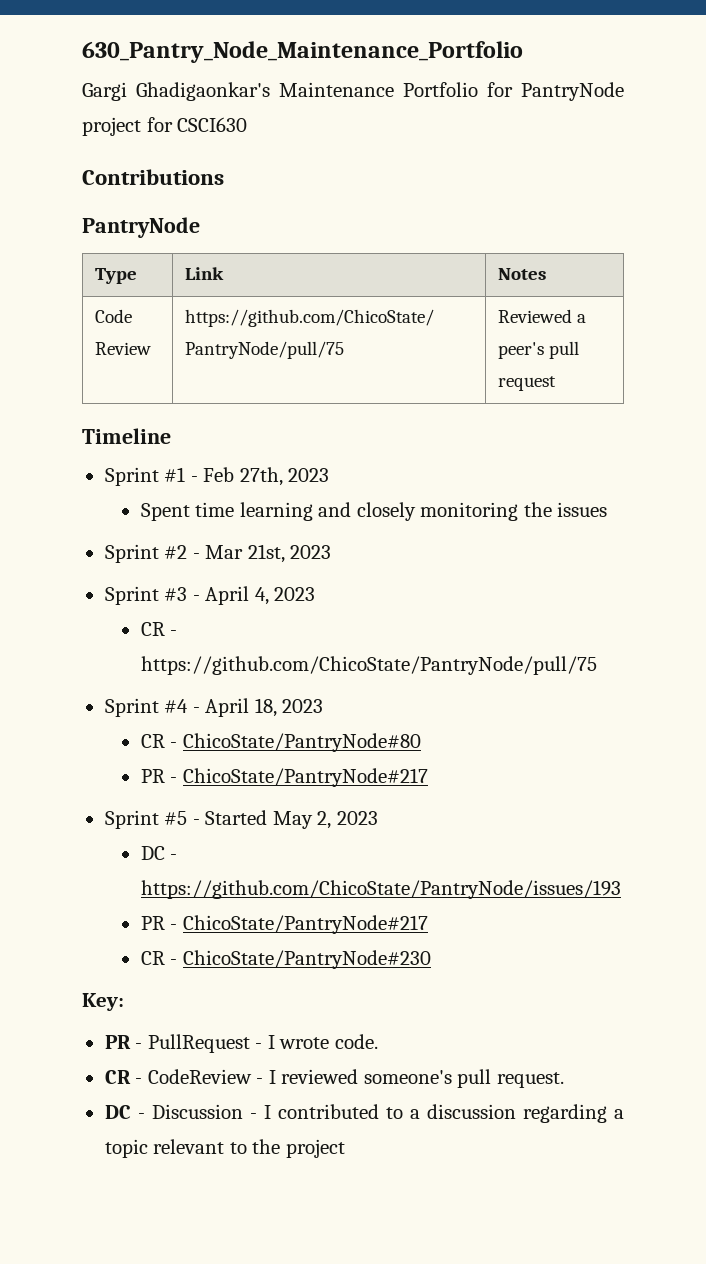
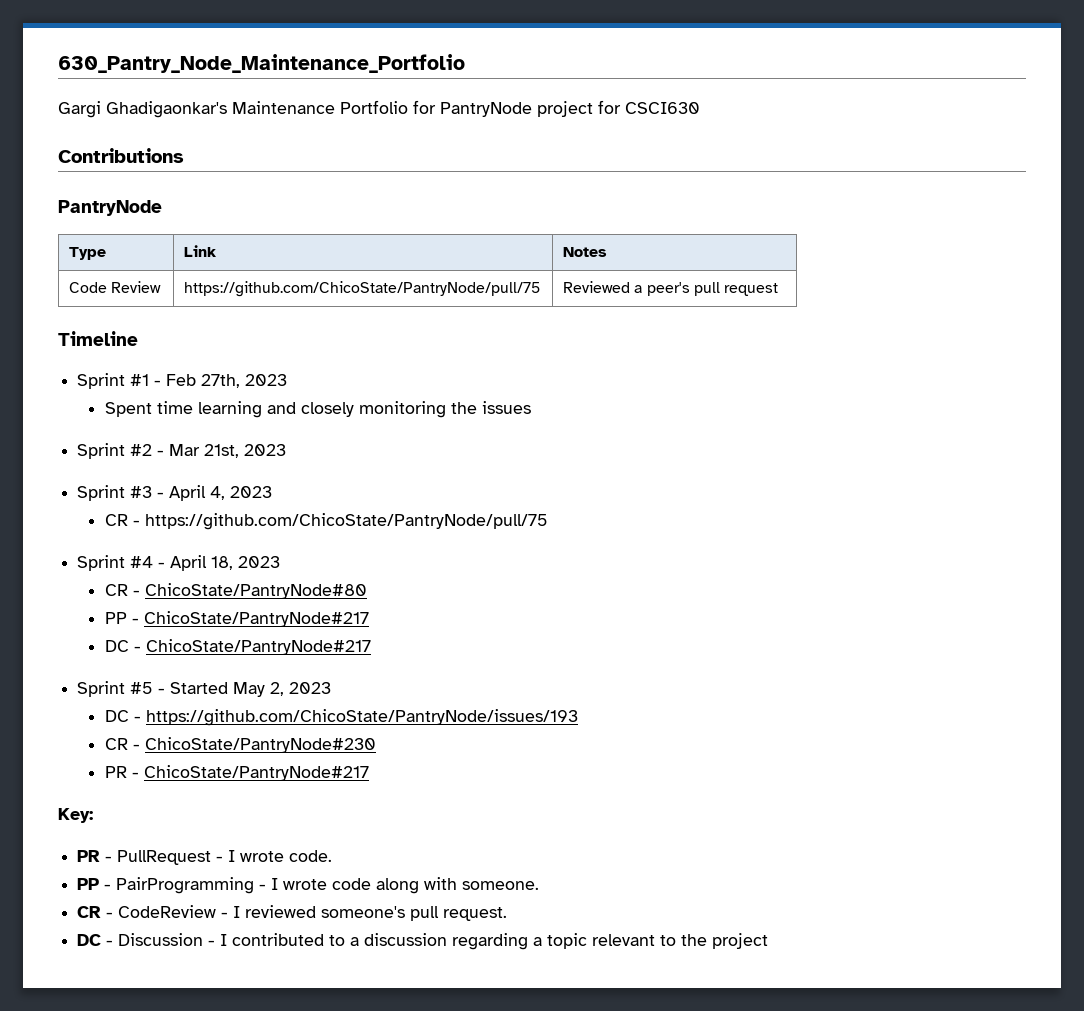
  CR - ChicoState/PantryNode#80
- PR - ChicoState/PantryNode#217
+ PP - ChicoState/PantryNode#217
+ DC - ChicoState/PantryNode#217
  DC - https://github.com/ChicoState/PantryNode/issues/193
+ CR - ChicoState/PantryNode#230
  PR - ChicoState/PantryNode#217
- CR - ChicoState/PantryNode#230
+ PP - PairProgramming - I wrote code along with someone.

